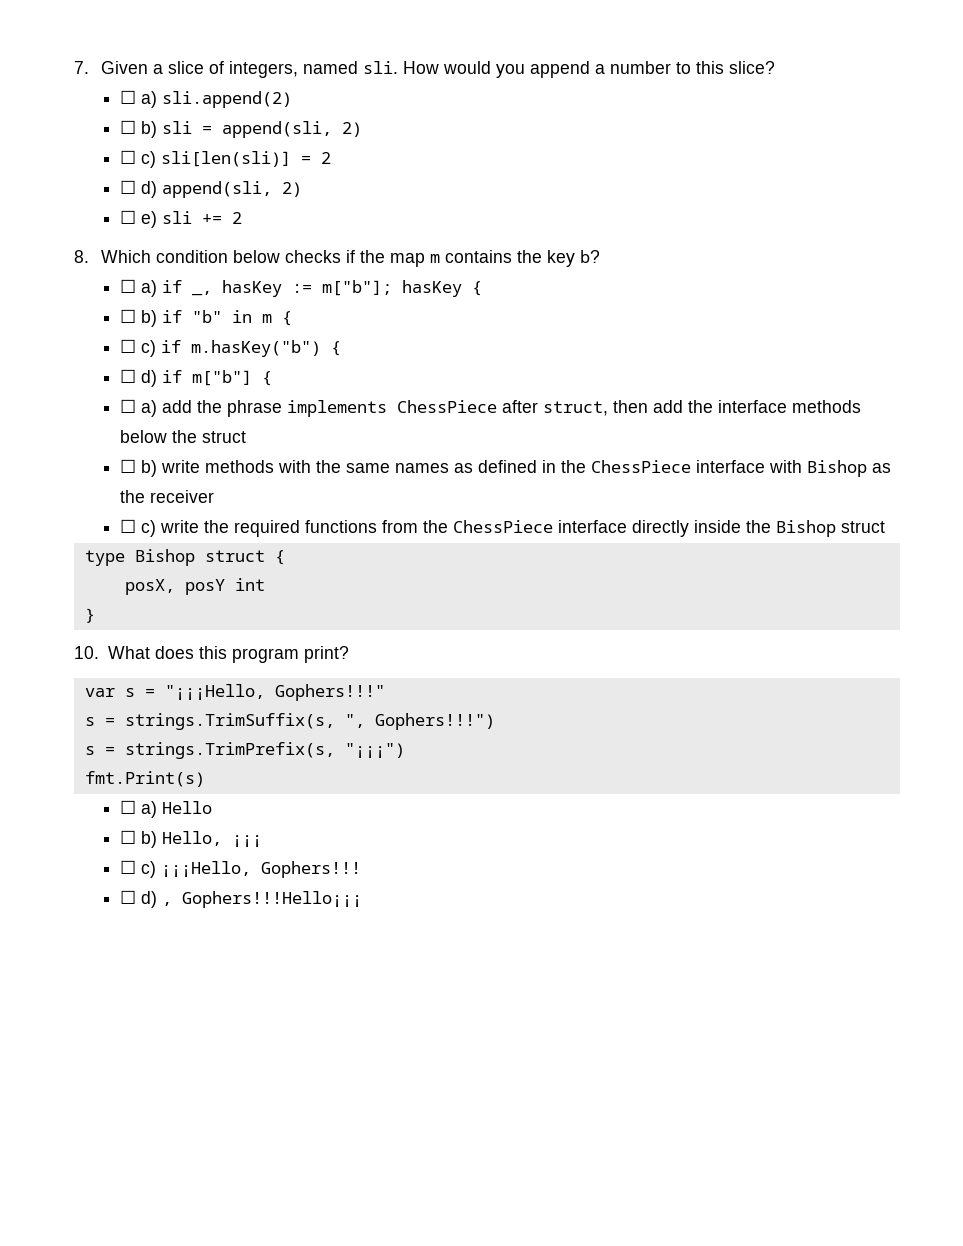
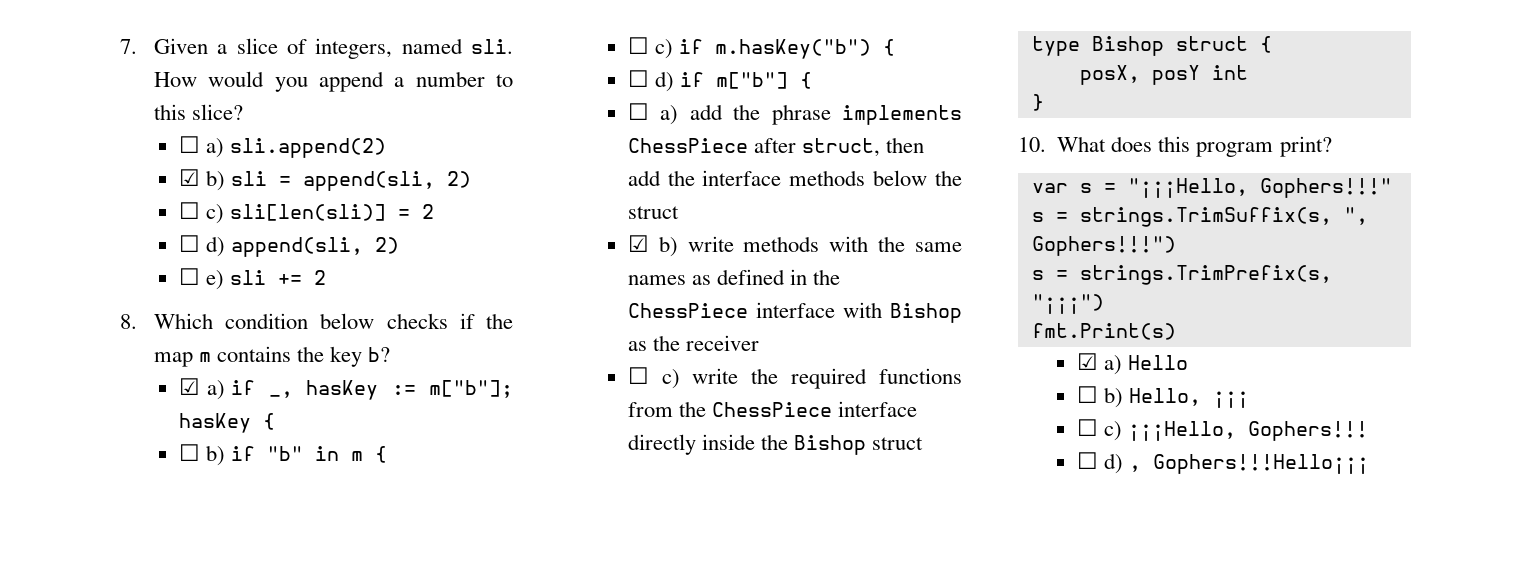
- ☐ b) sli = append(sli, 2)
+ ☑ b) sli = append(sli, 2)
- ☐ a) if _, hasKey := m["b"]; hasKey {
+ ☑ a) if _, hasKey := m["b"]; hasKey {
- ☐ b) write methods with the same names as defined in the ChessPiece interface with Bishop as the receiver
+ ☑ b) write methods with the same names as defined in the ChessPiece interface with Bishop as the receiver
- ☐ a) Hello
+ ☑ a) Hello

